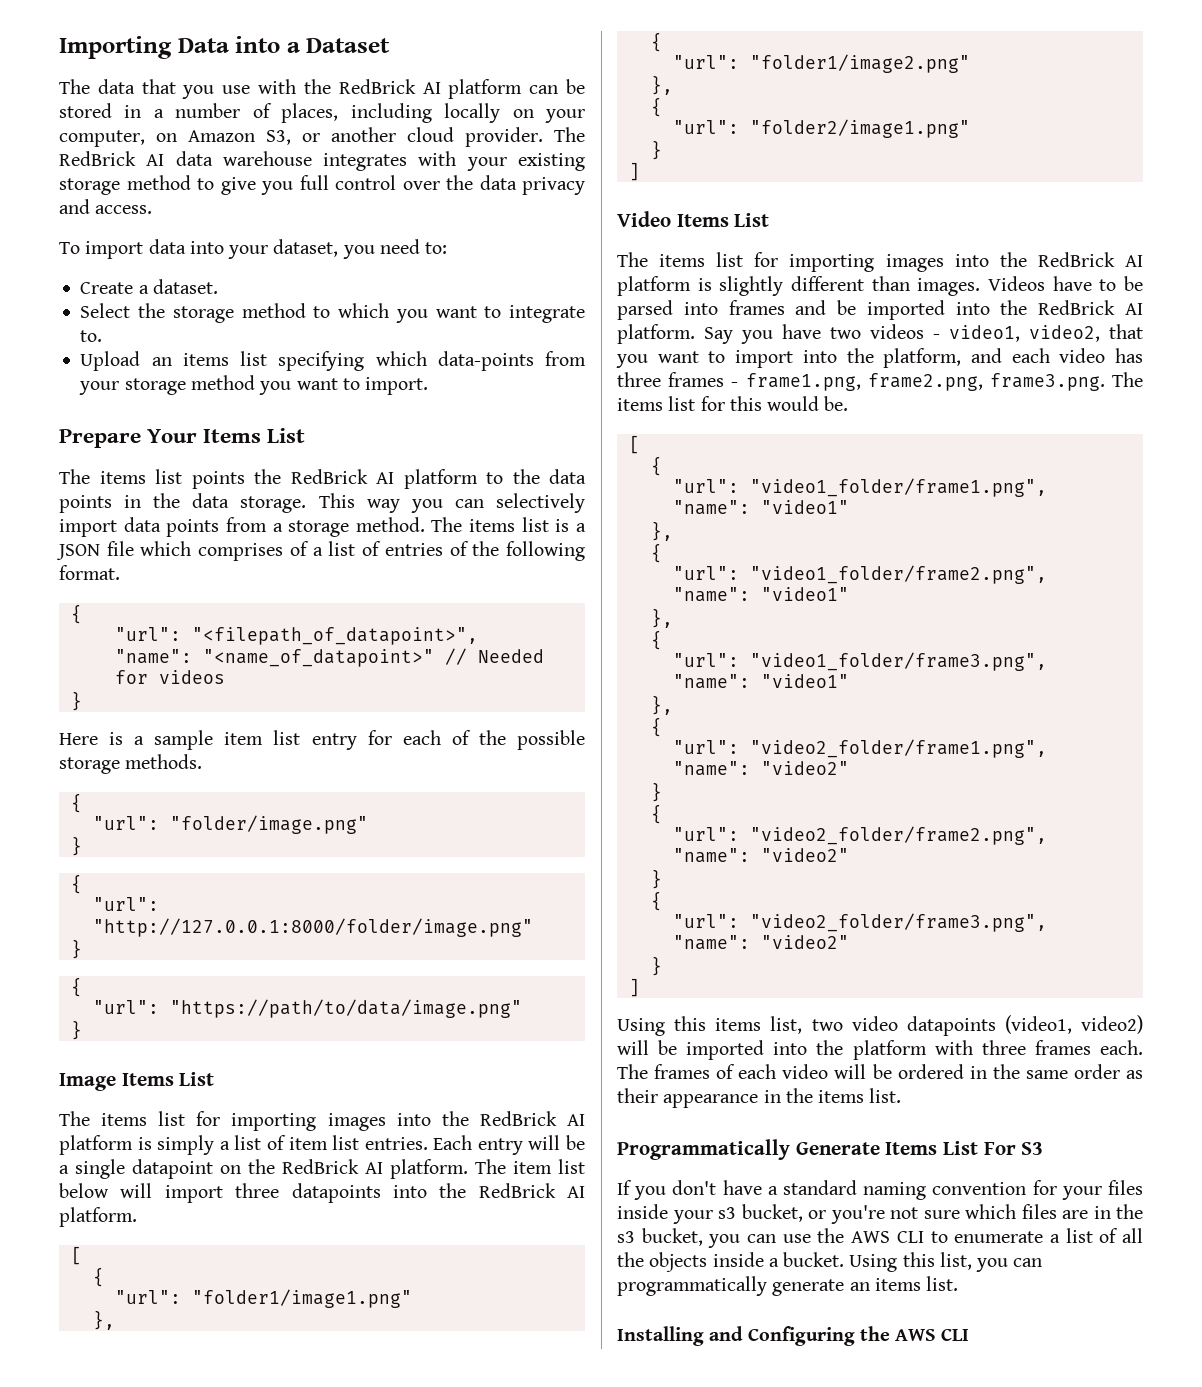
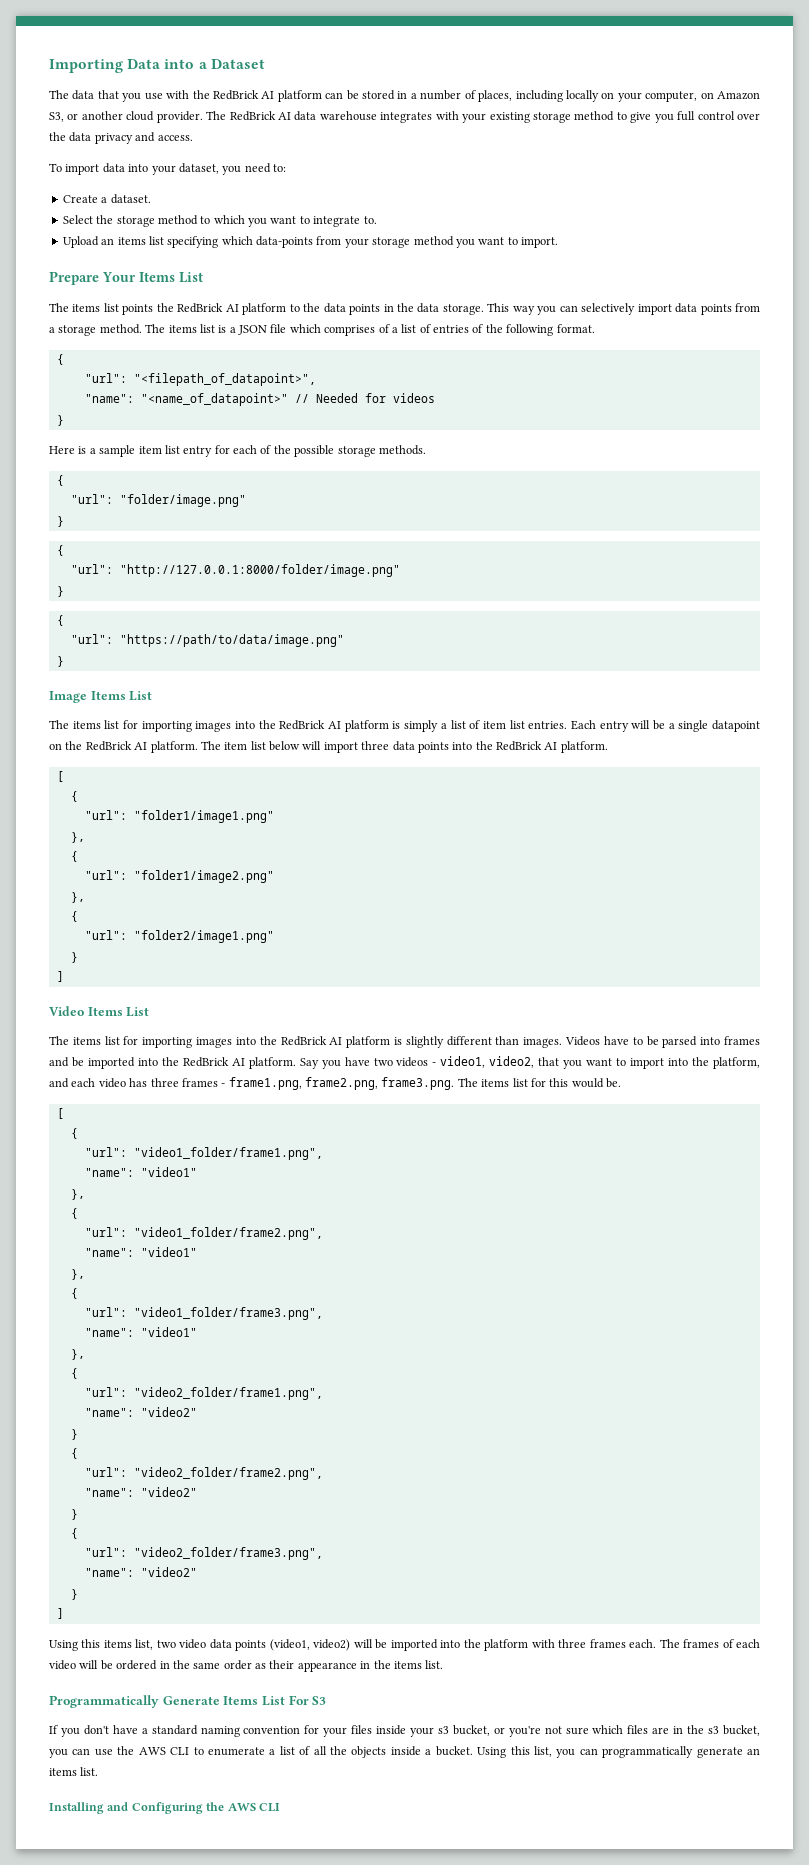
- The item list below will import three datapoints into the RedBrick AI platform.
+ The item list below will import three data points into the RedBrick AI platform.
- Using this items list, two video datapoints (video1, video2) will be imported into the platform with three frames each.
+ Using this items list, two video data points (video1, video2) will be imported into the platform with three frames each.

